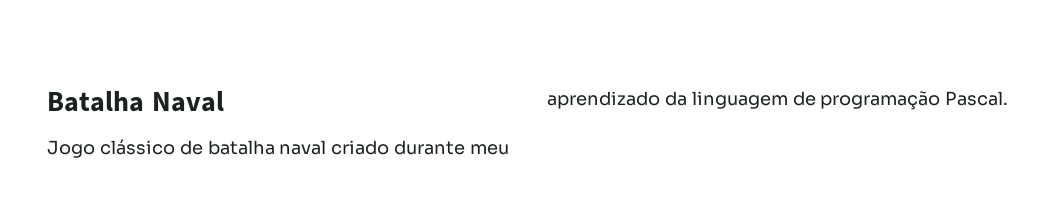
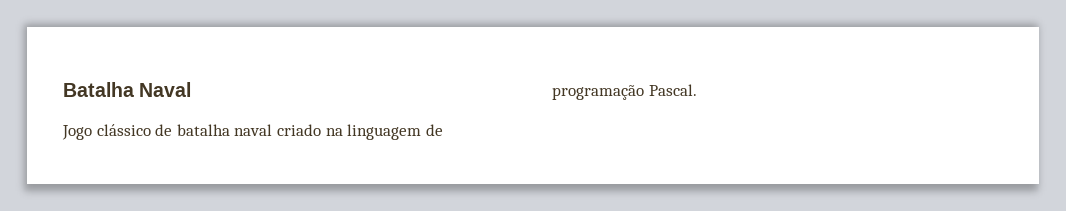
- Jogo clássico de batalha naval criado durante meu aprendizado da linguagem de programação Pascal.
+ Jogo clássico de batalha naval criado na linguagem de programação Pascal.

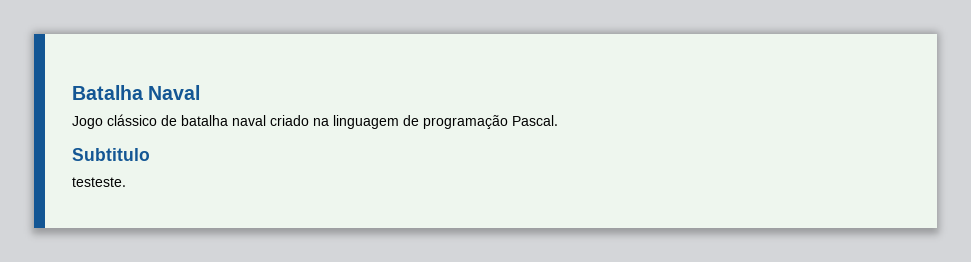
+ Subtitulo
+ testeste.

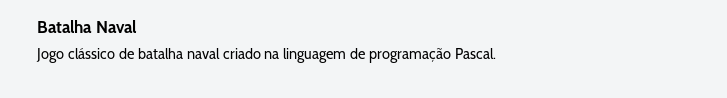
- Subtitulo
- testeste.

